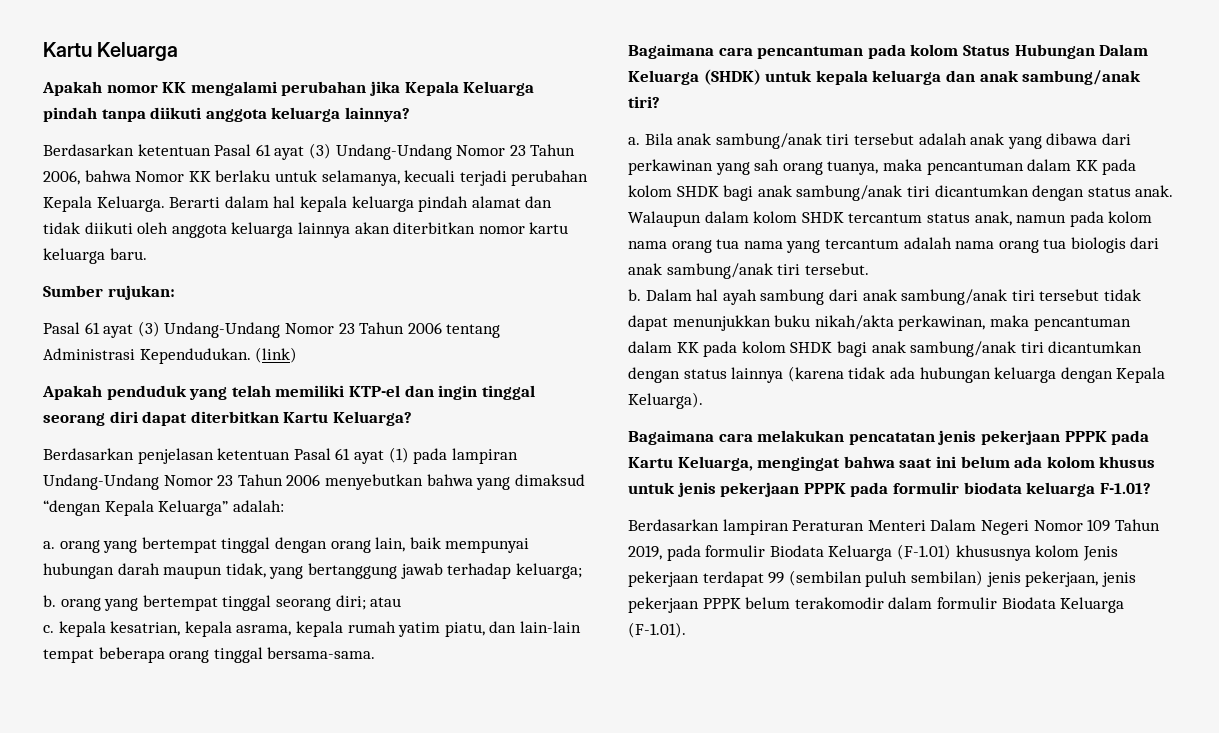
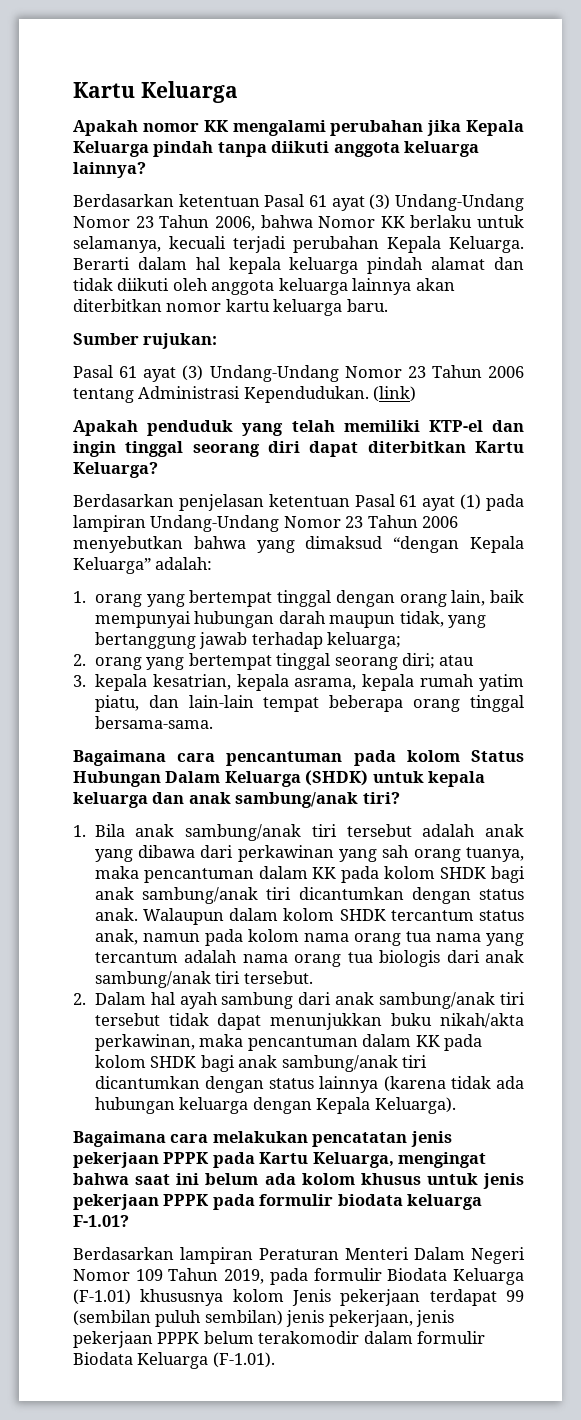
- a. orang yang bertempat tinggal dengan orang lain, baik mempunyai hubungan darah maupun tidak, yang bertanggung jawab terhadap keluarga;
+ 1. orang yang bertempat tinggal dengan orang lain, baik mempunyai hubungan darah maupun tidak, yang bertanggung jawab terhadap keluarga;
- b. orang yang bertempat tinggal seorang diri; atau
+ 2. orang yang bertempat tinggal seorang diri; atau
- c. kepala kesatrian, kepala asrama, kepala rumah yatim piatu, dan lain-lain tempat beberapa orang tinggal bersama-sama.
+ 3. kepala kesatrian, kepala asrama, kepala rumah yatim piatu, dan lain-lain tempat beberapa orang tinggal bersama-sama.
- a. Bila anak sambung/anak tiri tersebut adalah anak yang dibawa dari perkawinan yang sah orang tuanya, maka pencantuman dalam KK pada kolom SHDK bagi anak sambung/anak tiri dicantumkan dengan status anak.
+ 1. Bila anak sambung/anak tiri tersebut adalah anak yang dibawa dari perkawinan yang sah orang tuanya, maka pencantuman dalam KK pada kolom SHDK bagi anak sambung/anak tiri dicantumkan dengan status anak.
- b. Dalam hal ayah sambung dari anak sambung/anak tiri tersebut tidak dapat menunjukkan buku nikah/akta perkawinan, maka pencantuman dalam KK pada kolom SHDK bagi anak sambung/anak tiri dicantumkan dengan status lainnya (karena tidak ada hubungan keluarga dengan Kepala Keluarga).
+ 2. Dalam hal ayah sambung dari anak sambung/anak tiri tersebut tidak dapat menunjukkan buku nikah/akta perkawinan, maka pencantuman dalam KK pada kolom SHDK bagi anak sambung/anak tiri dicantumkan dengan status lainnya (karena tidak ada hubungan keluarga dengan Kepala Keluarga).

